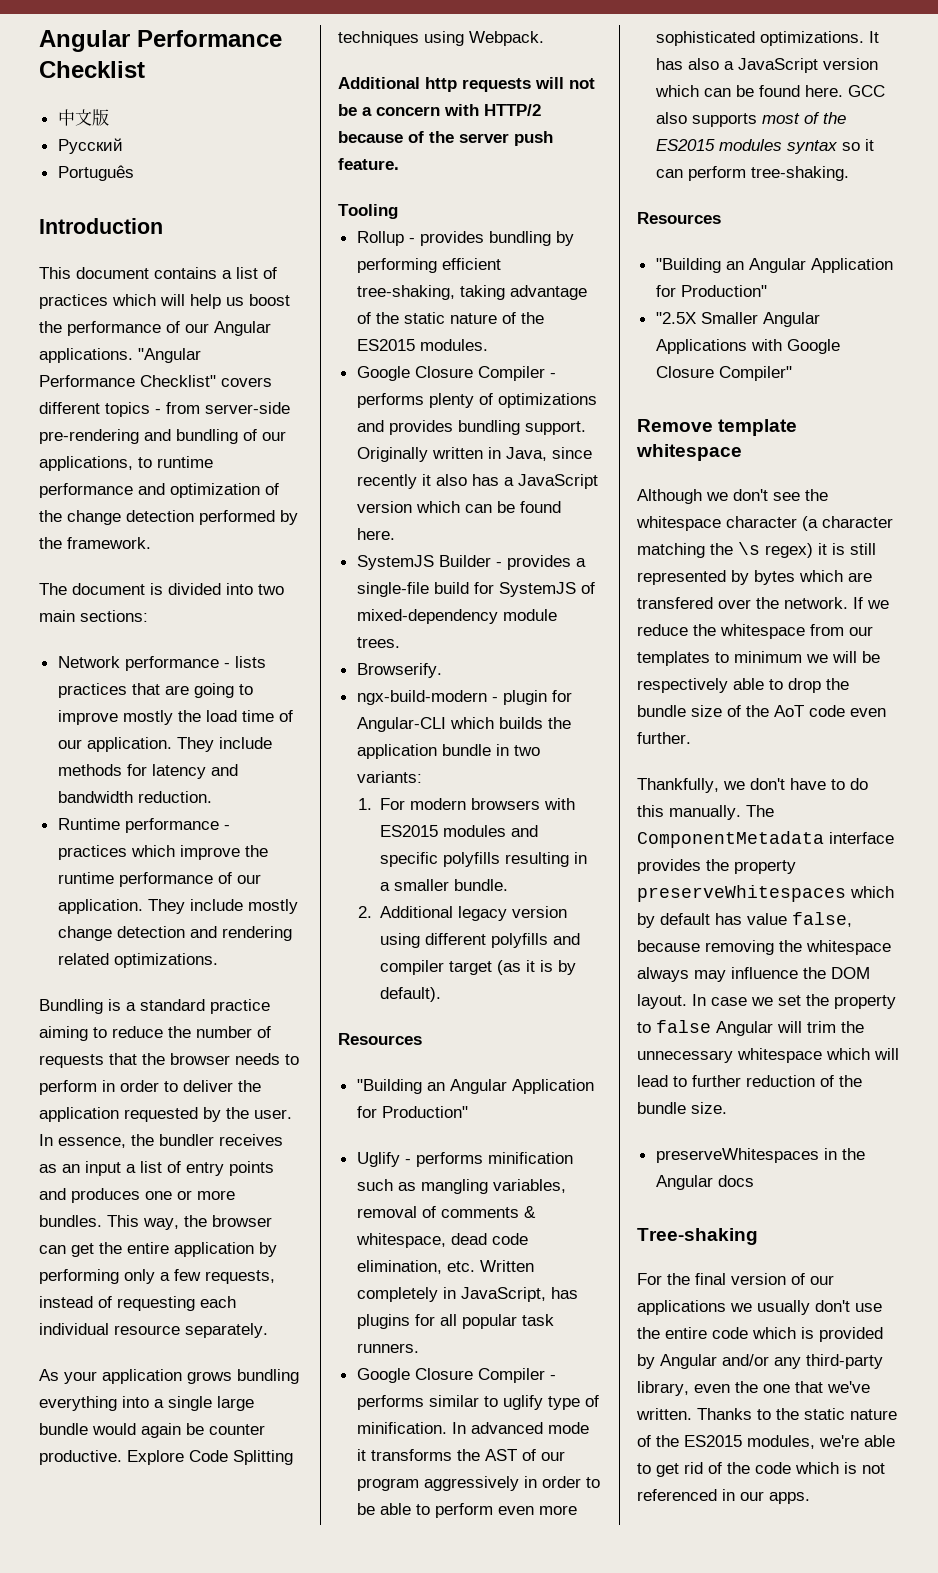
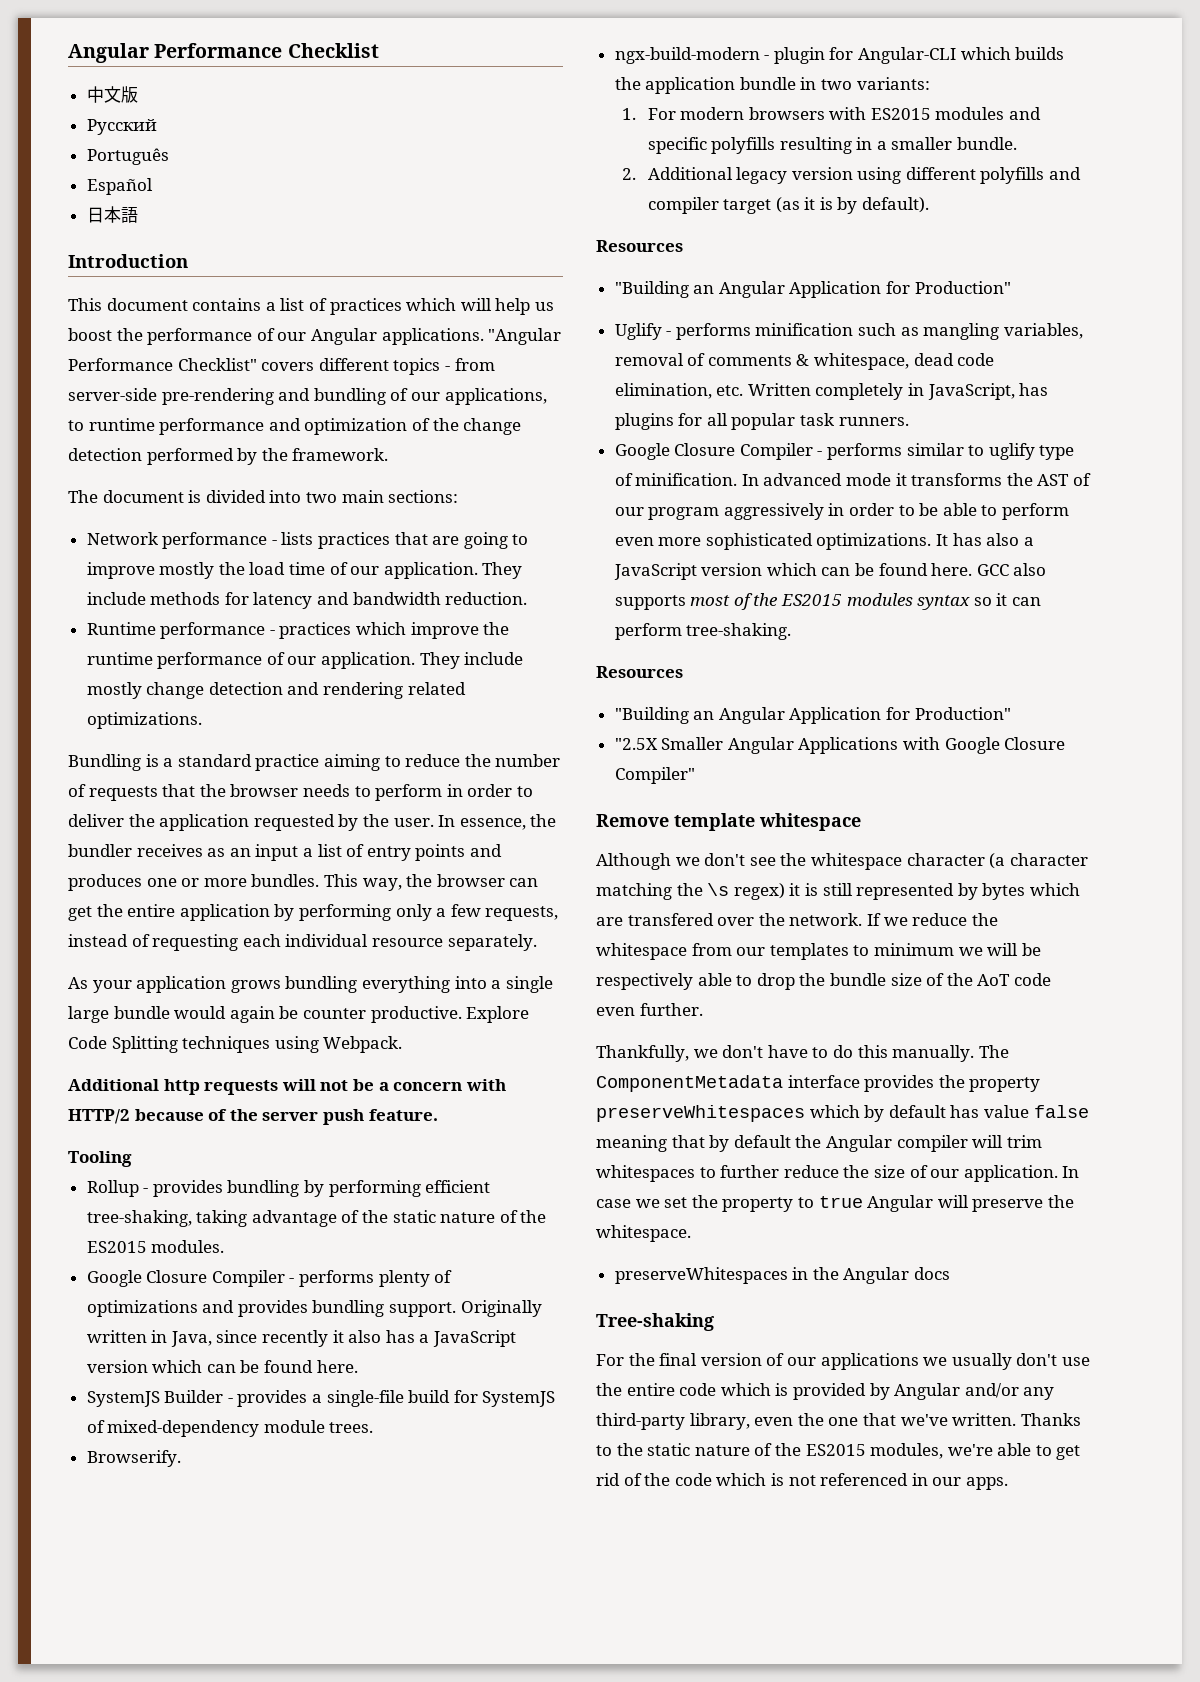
+ Español
+ 日本語
- The ComponentMetadata interface provides the property preserveWhitespaces which by default has value false, because removing the whitespace always may influence the DOM layout.
+ The ComponentMetadata interface provides the property preserveWhitespaces which by default has value false meaning that by default the Angular compiler will trim whitespaces to further reduce the size of our application.
- In case we set the property to false Angular will trim the unnecessary whitespace which will lead to further reduction of the bundle size.
+ In case we set the property to true Angular will preserve the whitespace.

